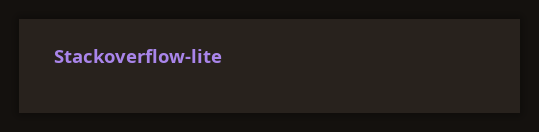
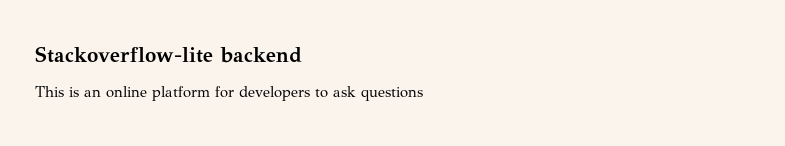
- Stackoverflow-lite
+ Stackoverflow-lite backend
+ This is an online platform for developers to ask questions

